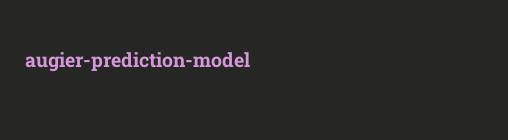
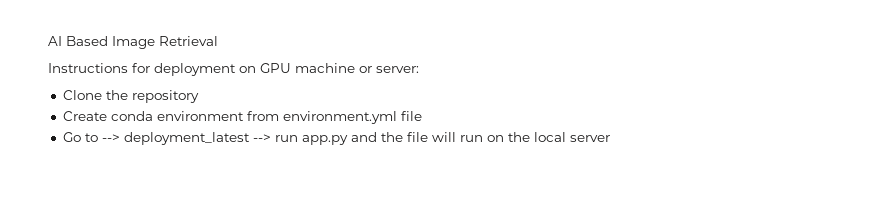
- augier-prediction-model
+ AI Based Image Retrieval
+ Instructions for deployment on GPU machine or server:
+ Clone the repository
+ Create conda environment from environment.yml file
+ Go to --> deployment_latest --> run app.py and the file will run on the local server

